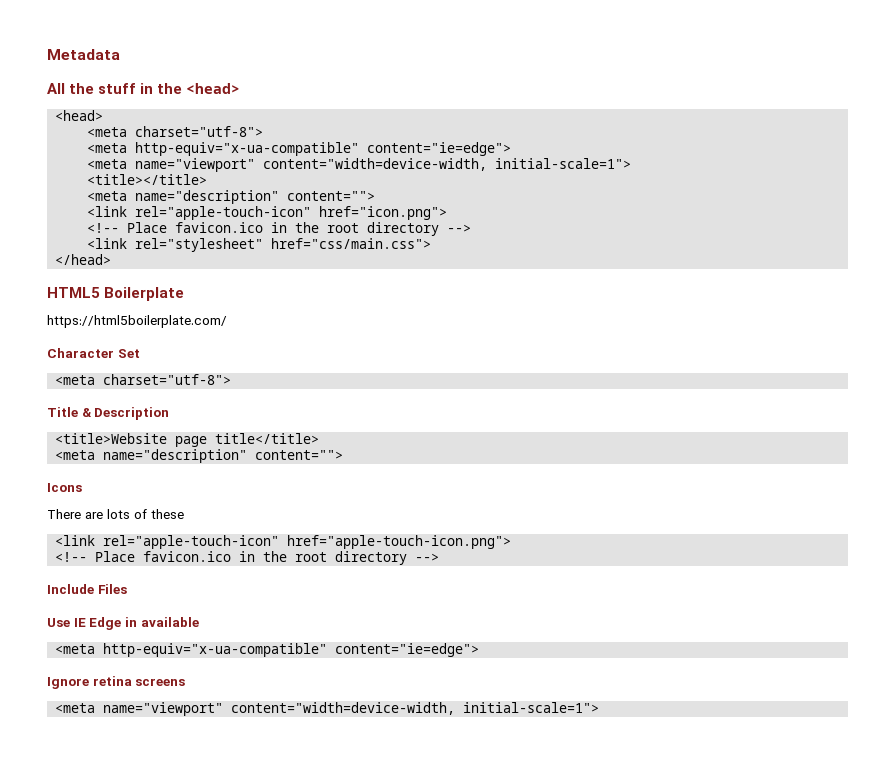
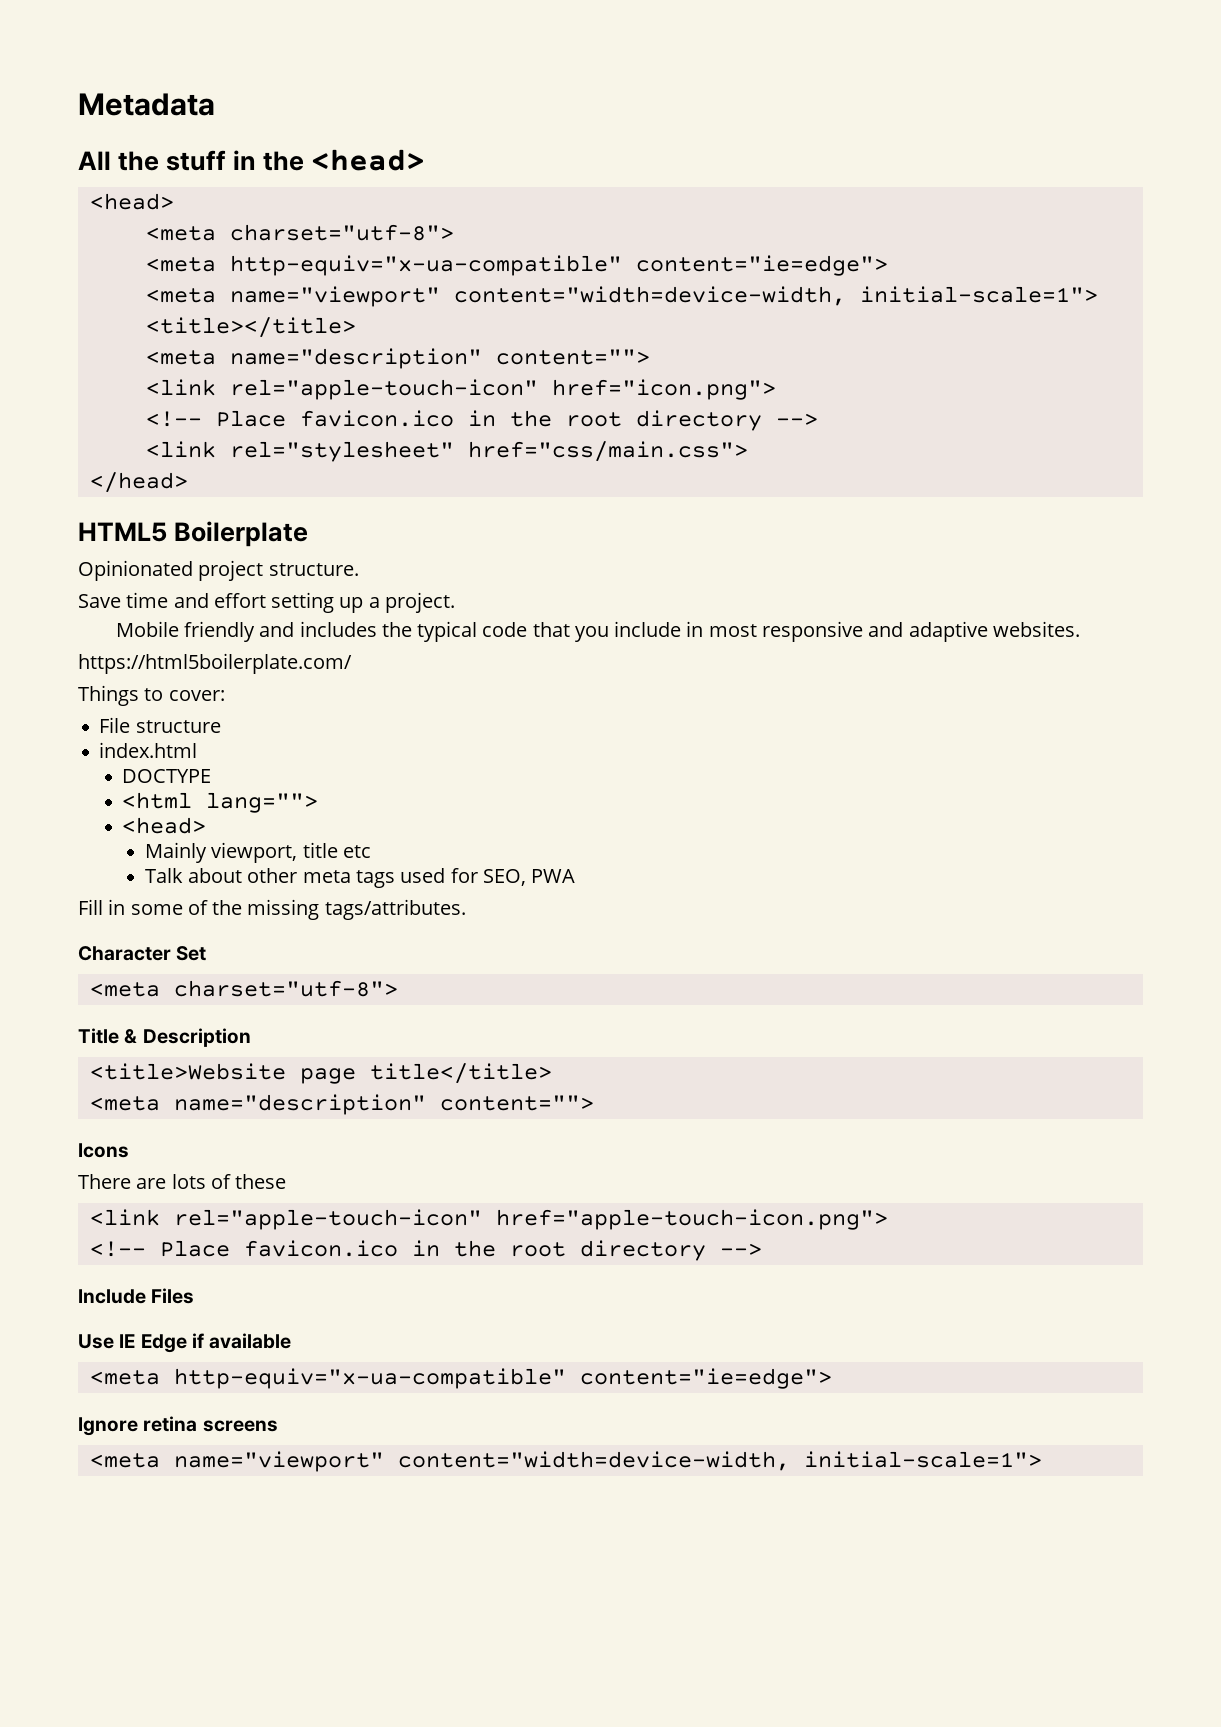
+ Opinionated project structure.
+ Save time and effort setting up a project.
+ Mobile friendly and includes the typical code that you include in most responsive and adaptive websites.
  https://html5boilerplate.com/
+ Things to cover:
+ File structure
+ index.html
+ DOCTYPE
+ <html lang="">
+ <head>
+ Mainly viewport, title etc
+ Talk about other meta tags used for SEO, PWA
+ Fill in some of the missing tags/attributes.
- Use IE Edge in available
+ Use IE Edge if available

